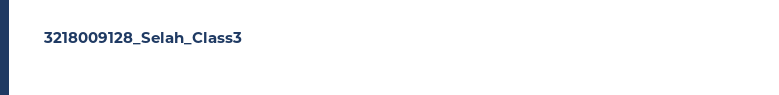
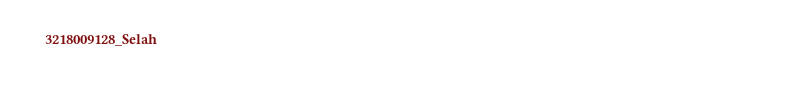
- 3218009128_Selah_Class3
+ 3218009128_Selah

